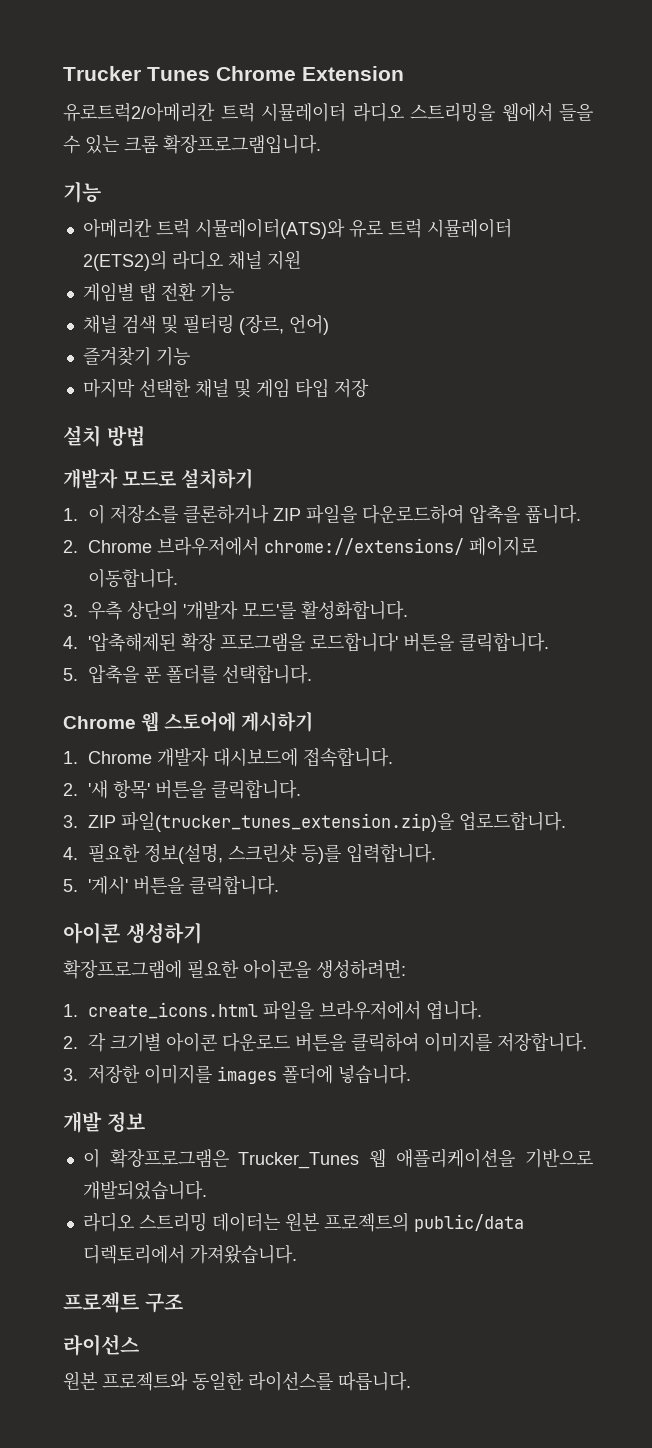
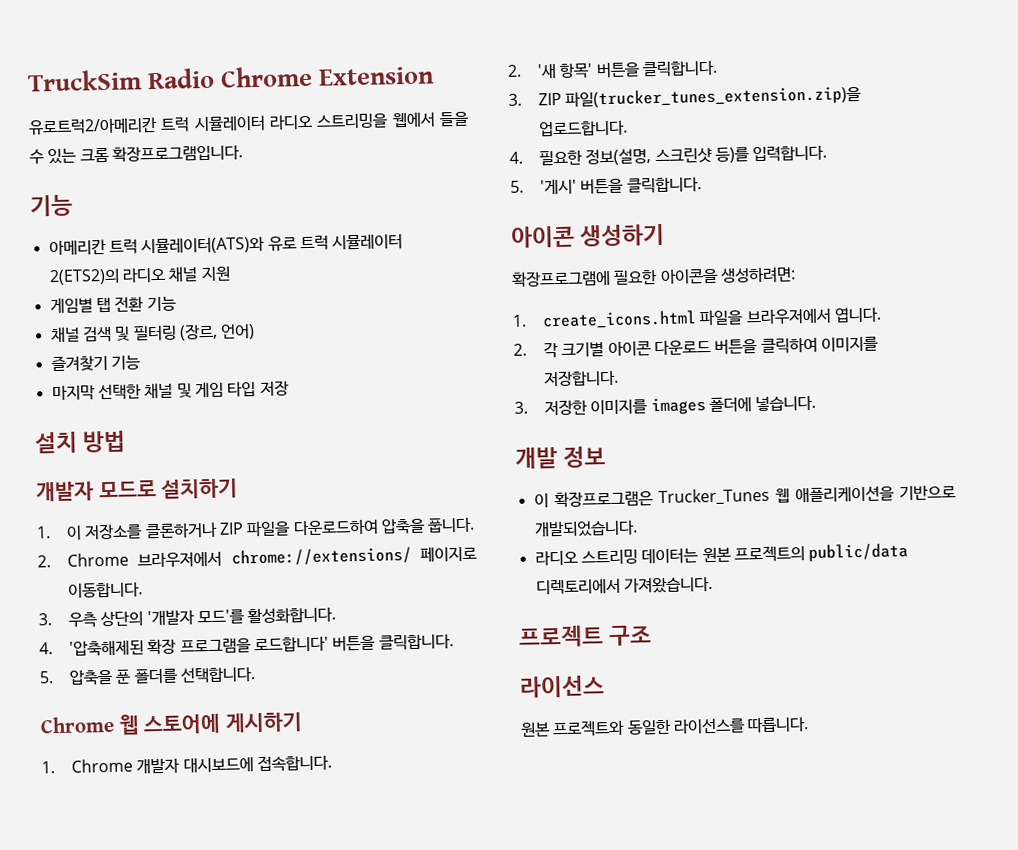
- Trucker Tunes Chrome Extension
+ TruckSim Radio Chrome Extension

